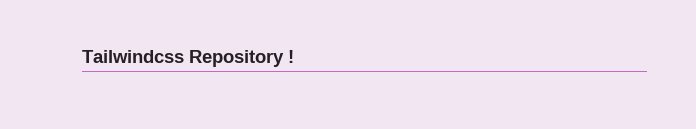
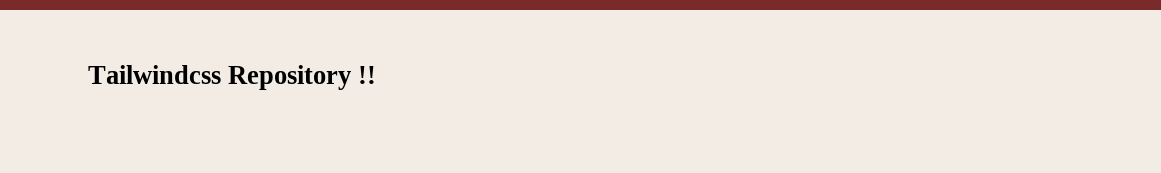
- Tailwindcss Repository !
+ Tailwindcss Repository !!

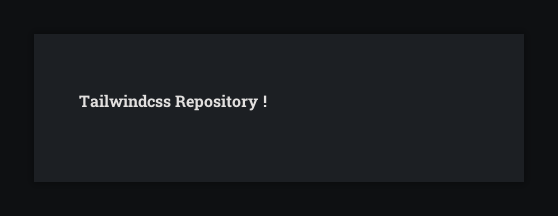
- Tailwindcss Repository !!
+ Tailwindcss Repository !

